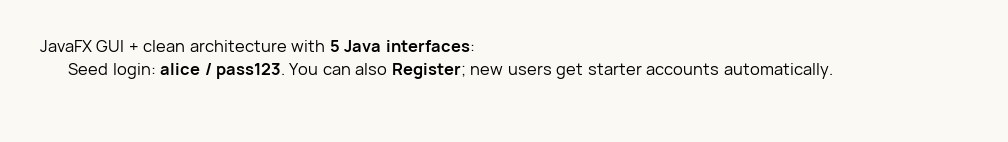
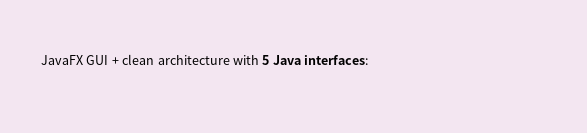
- Seed login: alice / pass123. You can also Register; new users get starter accounts automatically.

